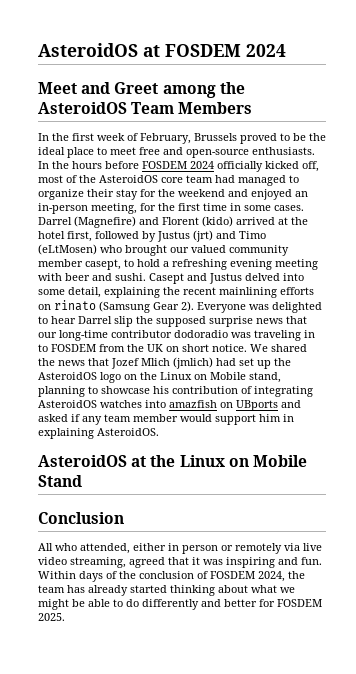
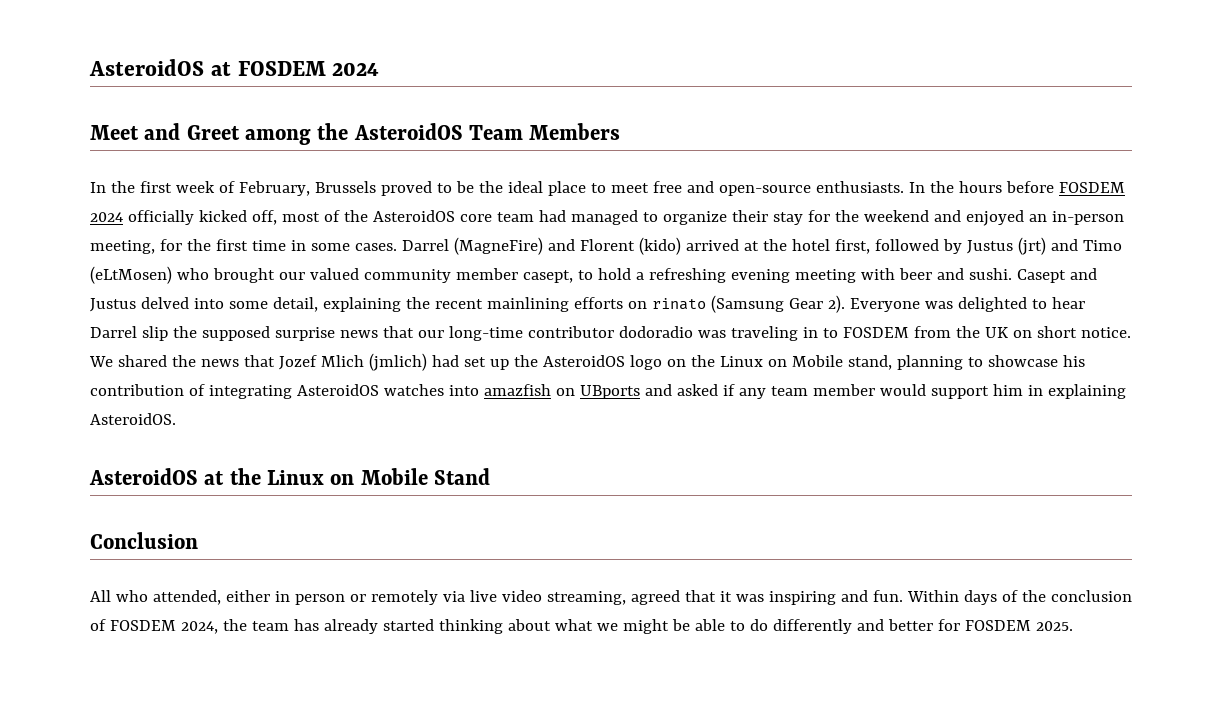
- Darrel (Magnefire) and Florent (kido) arrived at the hotel first, followed by Justus (jrt) and Timo (eLtMosen) who brought our valued community member casept, to hold a refreshing evening meeting with beer and sushi.
+ Darrel (MagneFire) and Florent (kido) arrived at the hotel first, followed by Justus (jrt) and Timo (eLtMosen) who brought our valued community member casept, to hold a refreshing evening meeting with beer and sushi.

